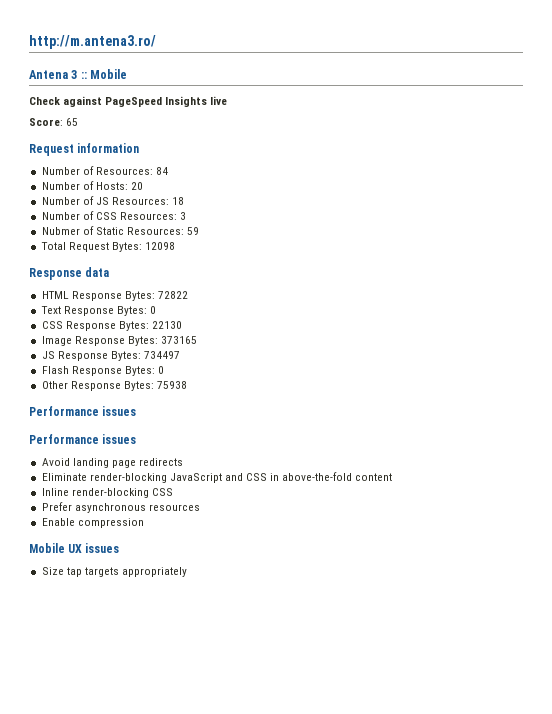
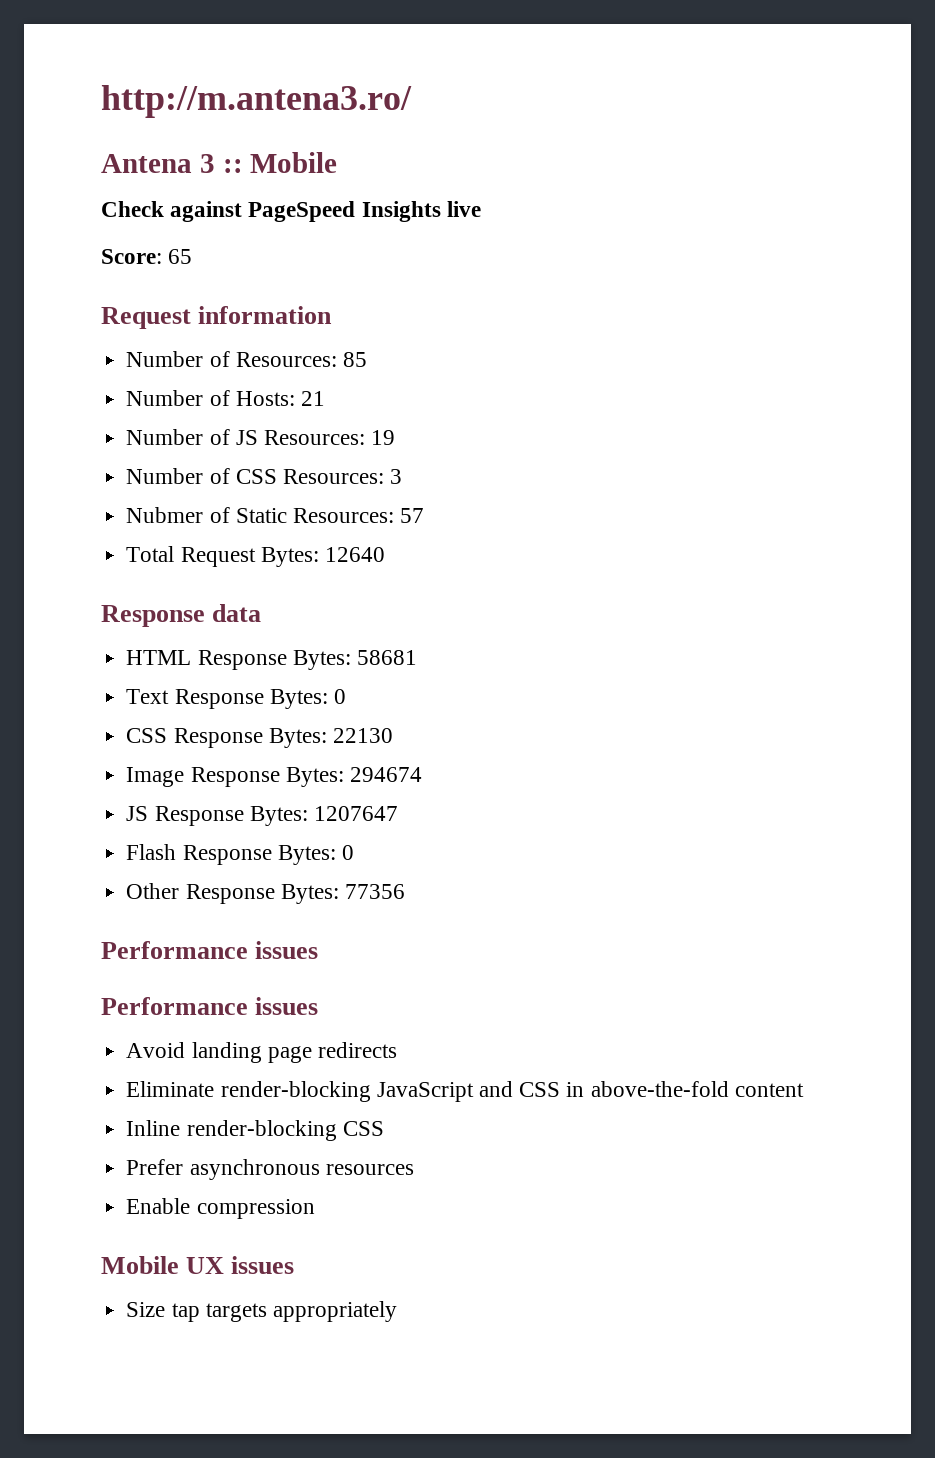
- Number of Resources: 84
+ Number of Resources: 85
- Number of Hosts: 20
+ Number of Hosts: 21
- Number of JS Resources: 18
+ Number of JS Resources: 19
- Nubmer of Static Resources: 59
+ Nubmer of Static Resources: 57
- Total Request Bytes: 12098
+ Total Request Bytes: 12640
- HTML Response Bytes: 72822
+ HTML Response Bytes: 58681
- Image Response Bytes: 373165
+ Image Response Bytes: 294674
- JS Response Bytes: 734497
+ JS Response Bytes: 1207647
- Other Response Bytes: 75938
+ Other Response Bytes: 77356

